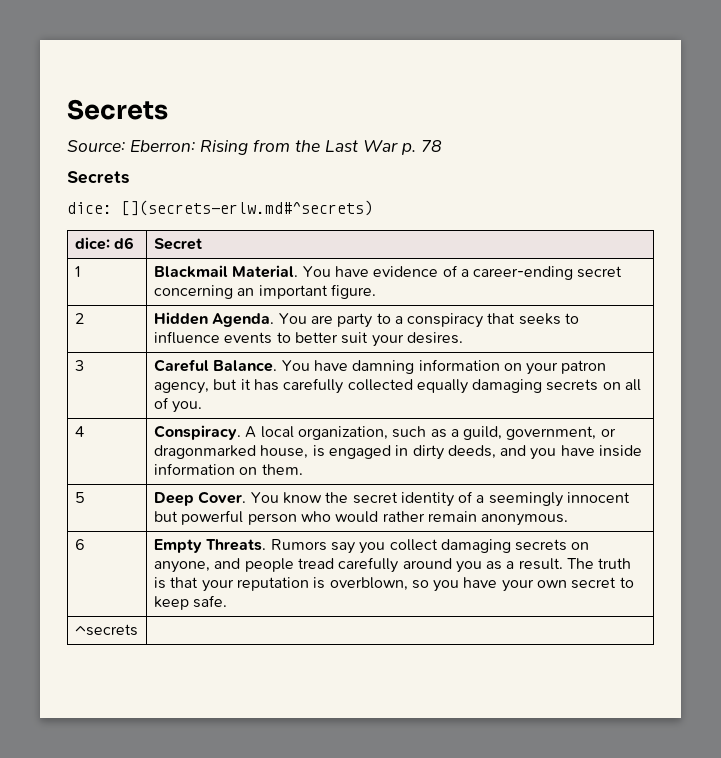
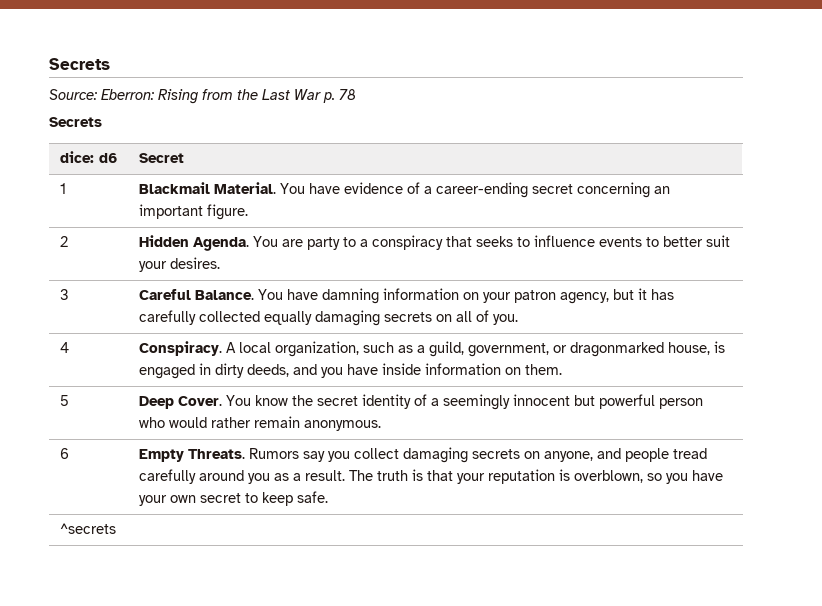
- dice: [](secrets-erlw.md#^secrets)

